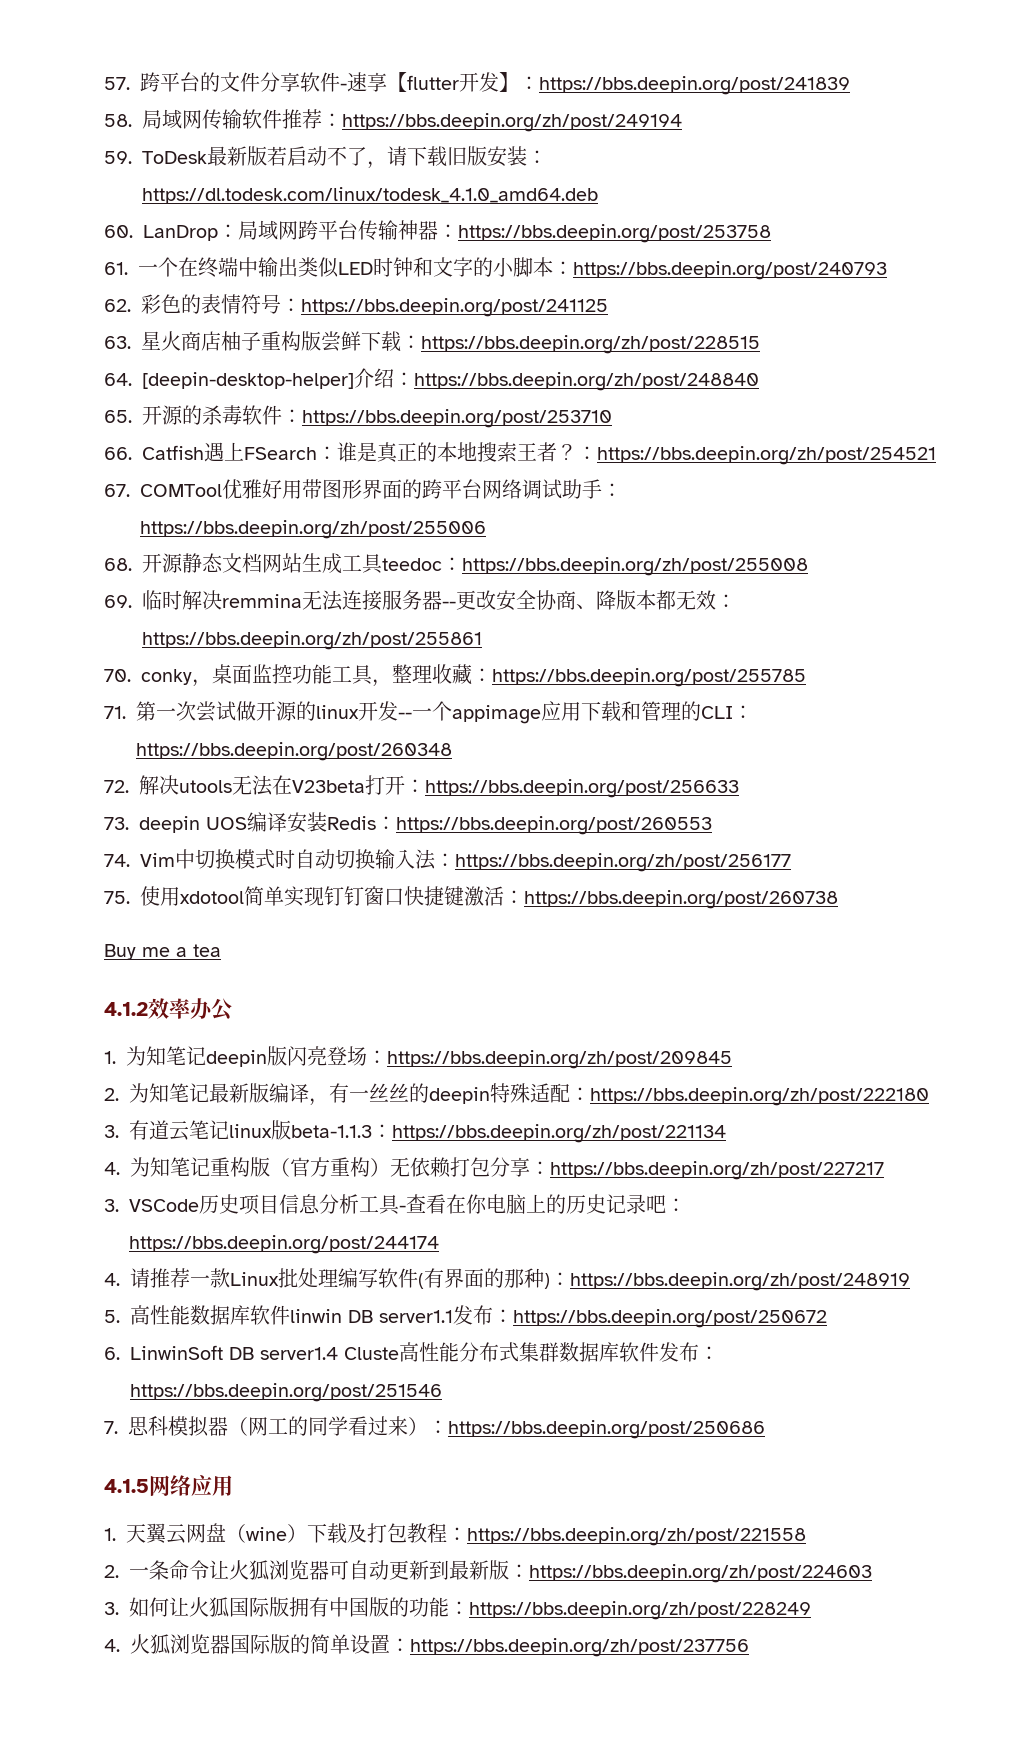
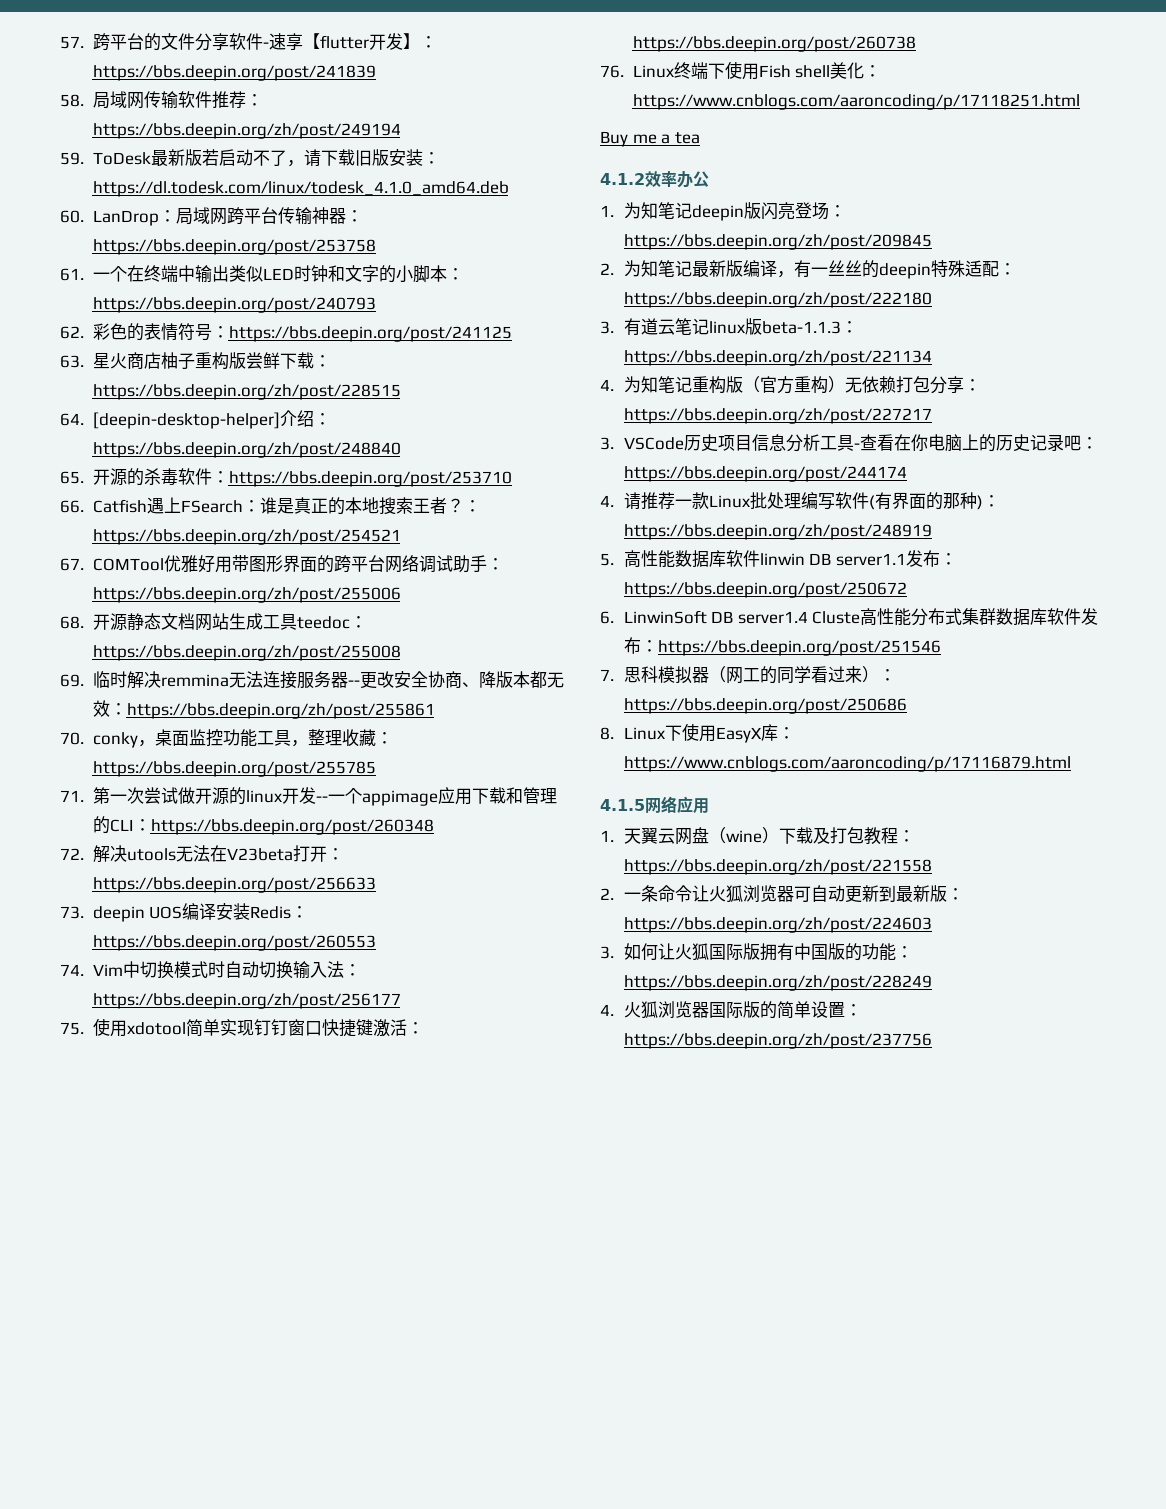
+ 76. Linux终端下使用Fish shell美化：https://www.cnblogs.com/aaroncoding/p/17118251.html
+ 8. Linux下使用EasyX库：https://www.cnblogs.com/aaroncoding/p/17116879.html

